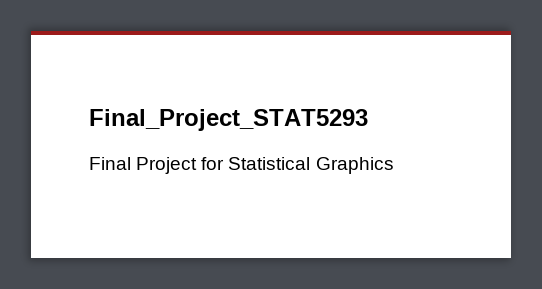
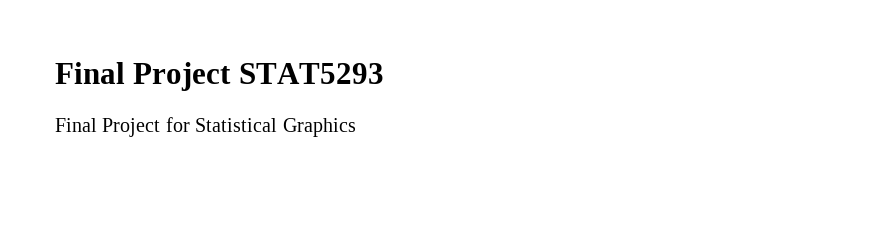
- Final_Project_STAT5293
+ Final Project STAT5293

